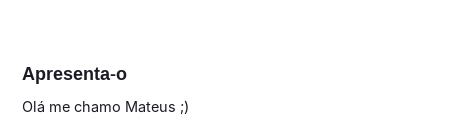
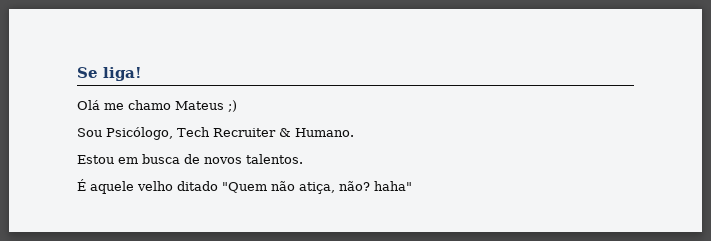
- Apresenta-o
+ Se liga!
+ Sou Psicólogo, Tech Recruiter & Humano.
+ Estou em busca de novos talentos.
+ É aquele velho ditado "Quem não atiça, não? haha"

